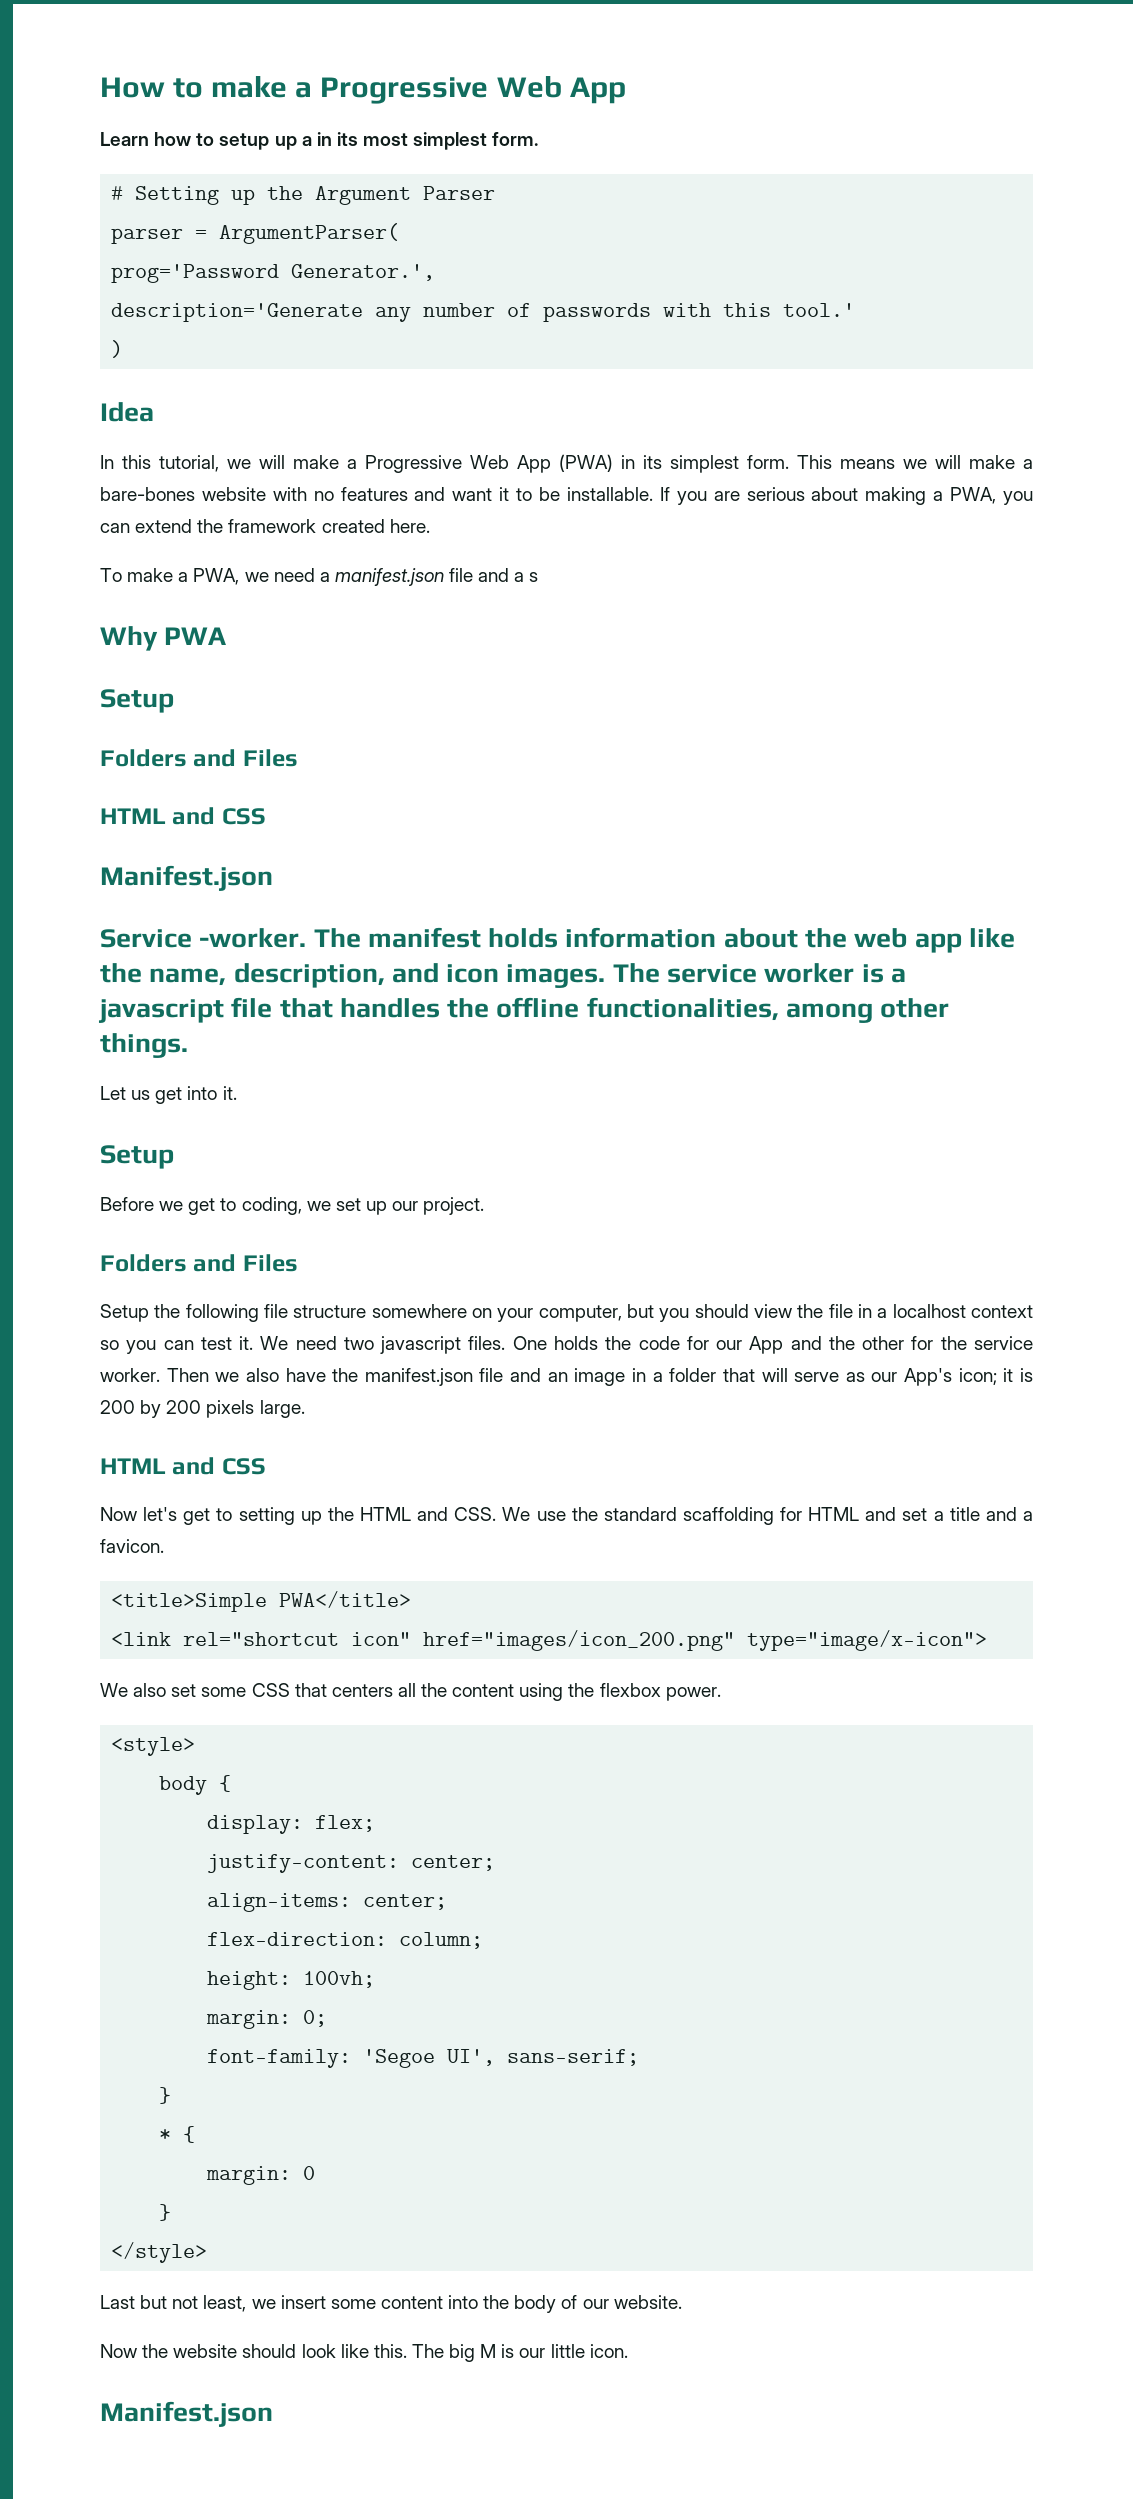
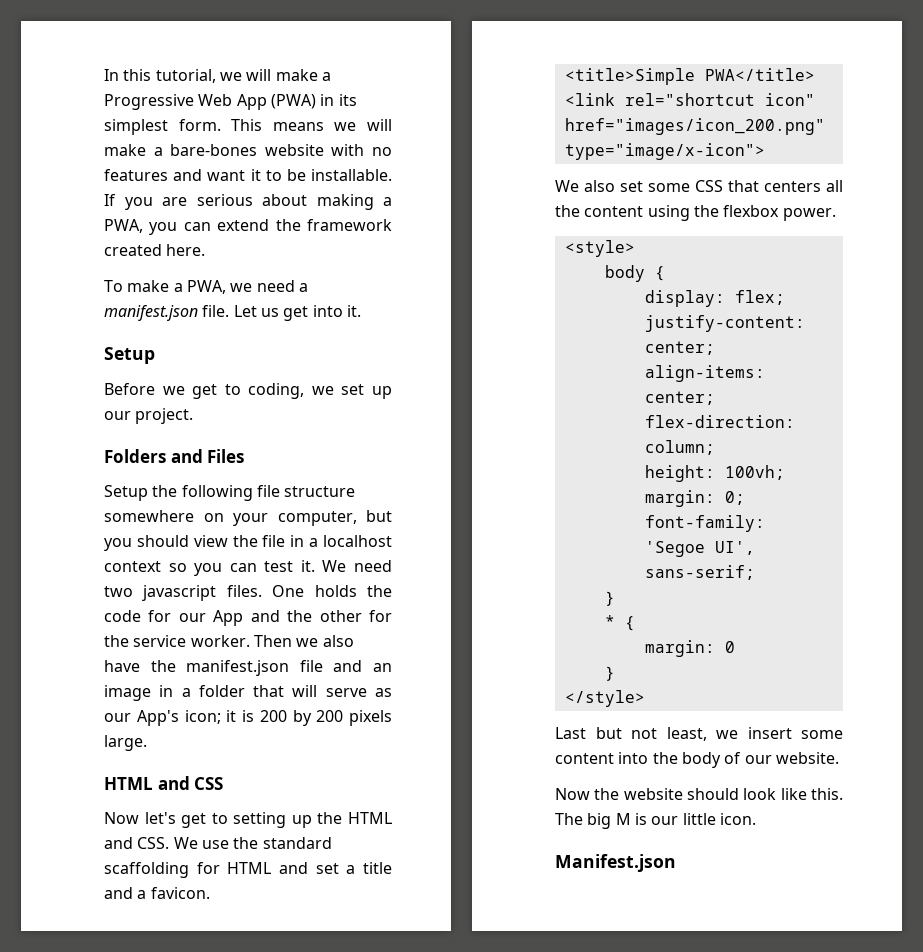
- How to make a Progressive Web App
- Learn how to setup up a in its most simplest form.
- # Setting up the Argument Parser
- parser = ArgumentParser(
- prog='Password Generator.',
- description='Generate any number of passwords with this tool.'
- )
- Idea
- To make a PWA, we need a manifest.json file and a s
- Why PWA
- Setup
- Folders and Files
- HTML and CSS
- Manifest.json
- Service -worker. The manifest holds information about the web app like the name, description, and icon images. The service worker is a javascript file that handles the offline functionalities, among other things.
- Let us get into it.
+ To make a PWA, we need a manifest.json file. Let us get into it.

